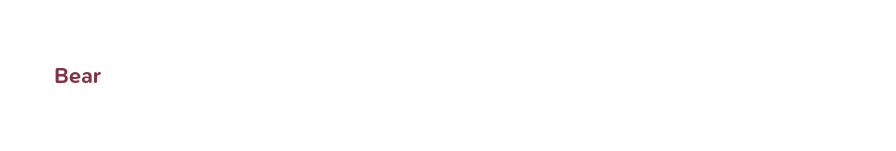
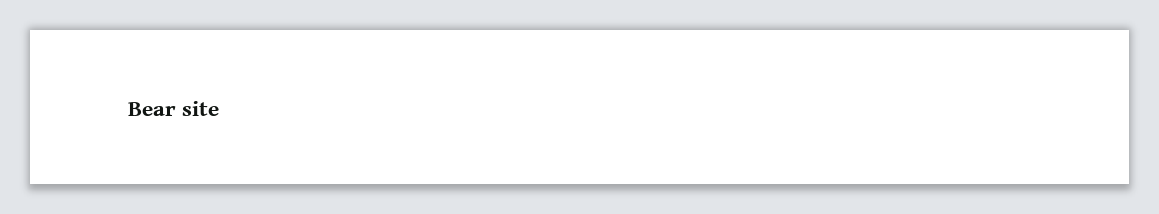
- Bear
+ Bear site

